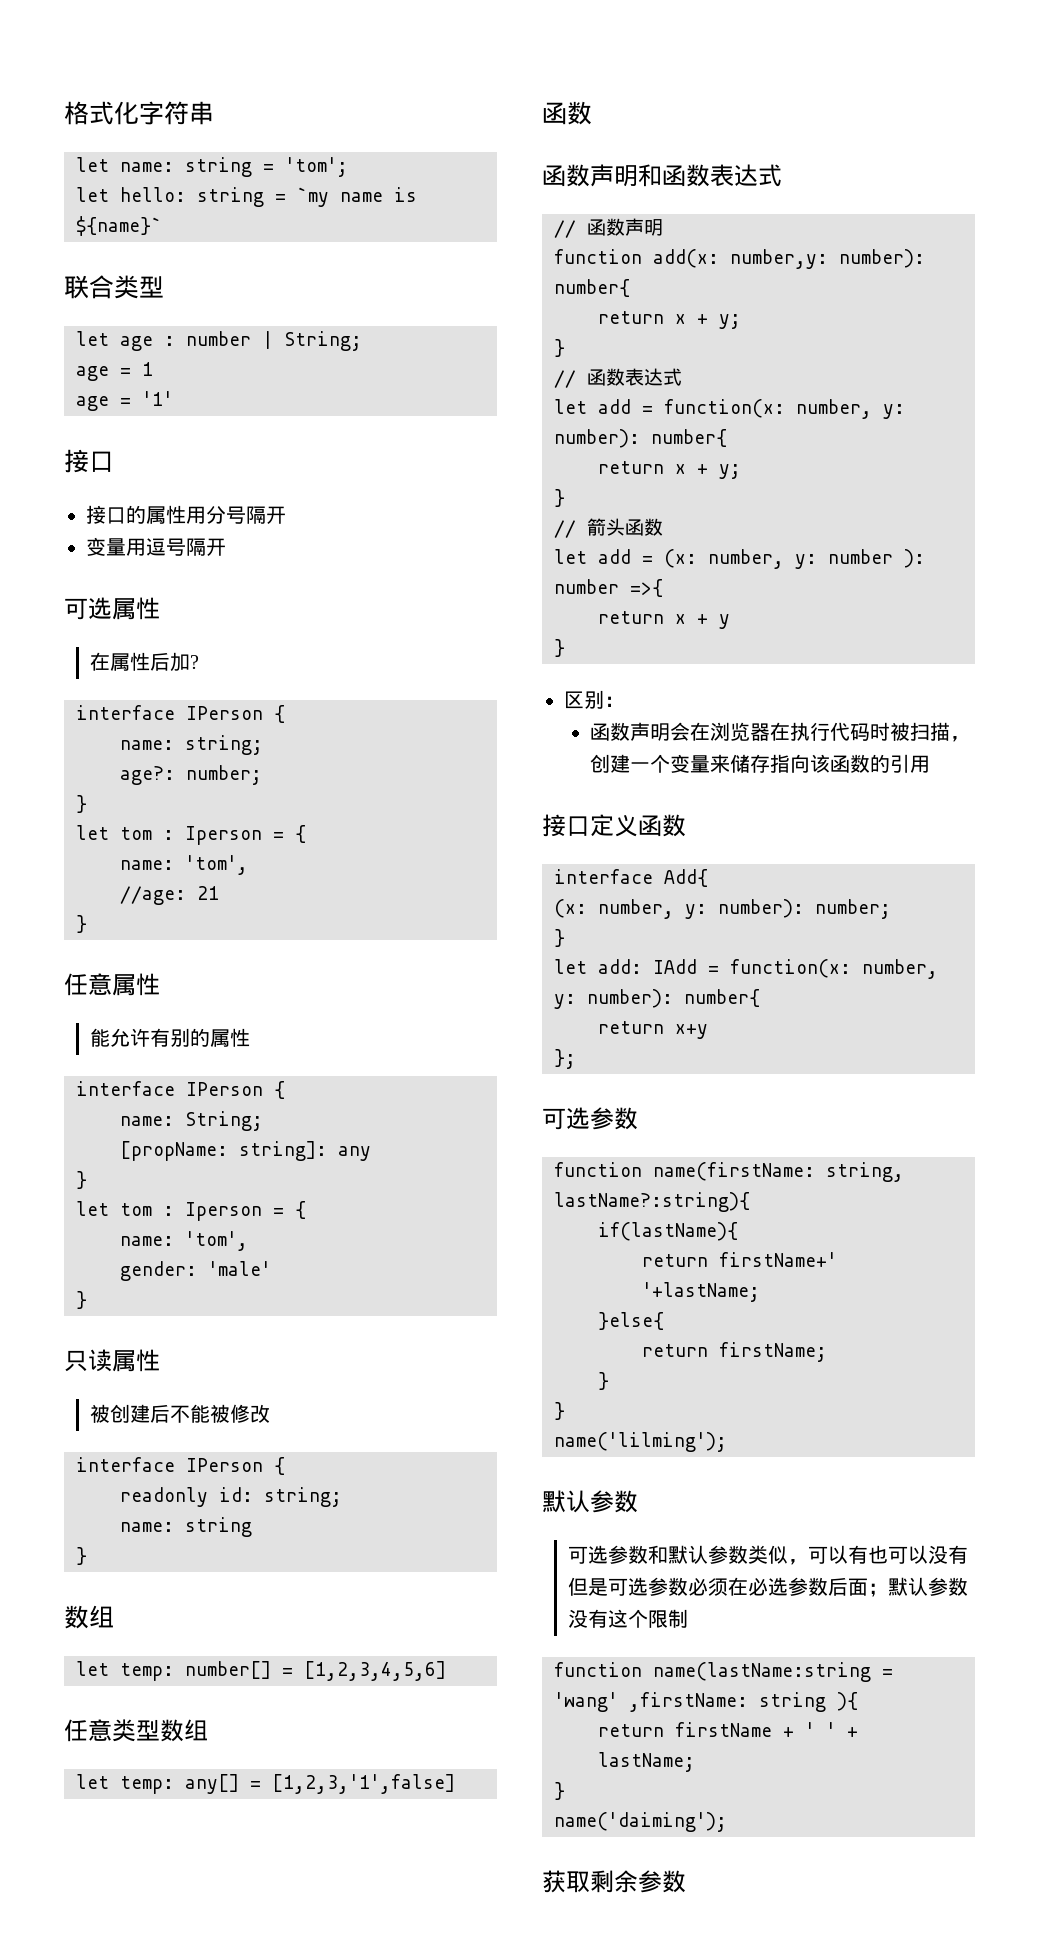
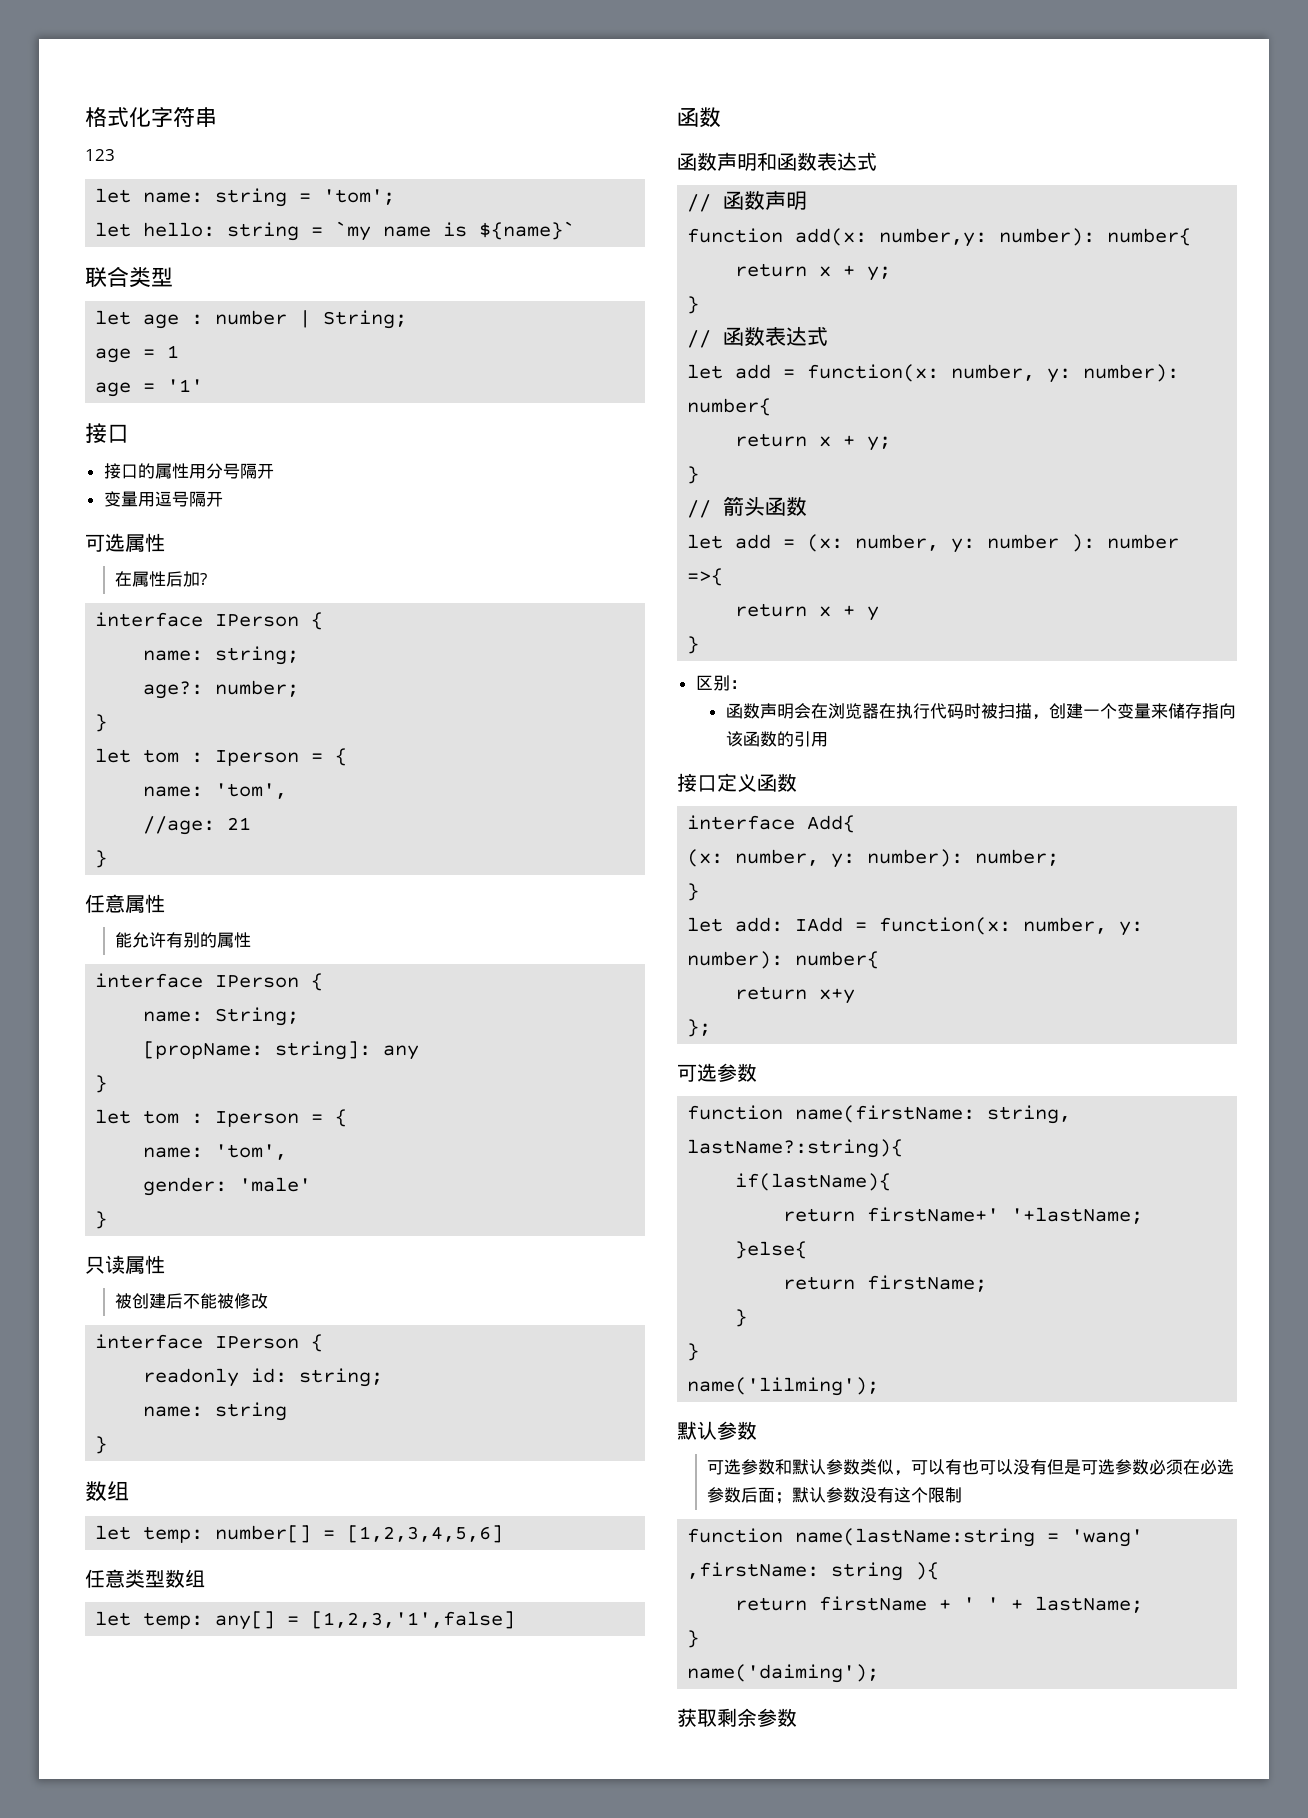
+ 123

